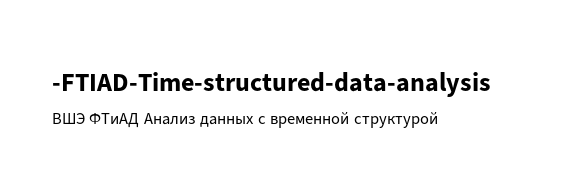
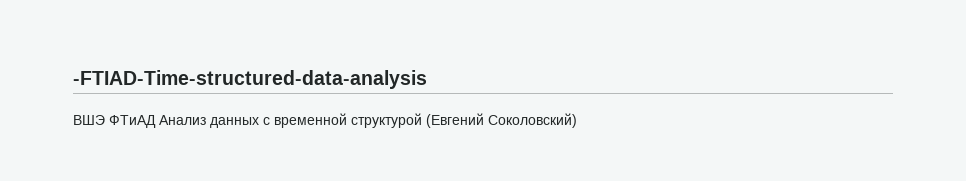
- ВШЭ ФТиАД Анализ данных с временной структурой
+ ВШЭ ФТиАД Анализ данных с временной структурой (Евгений Соколовский)

